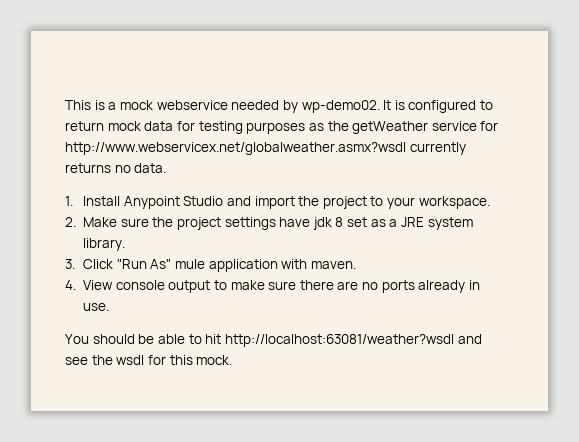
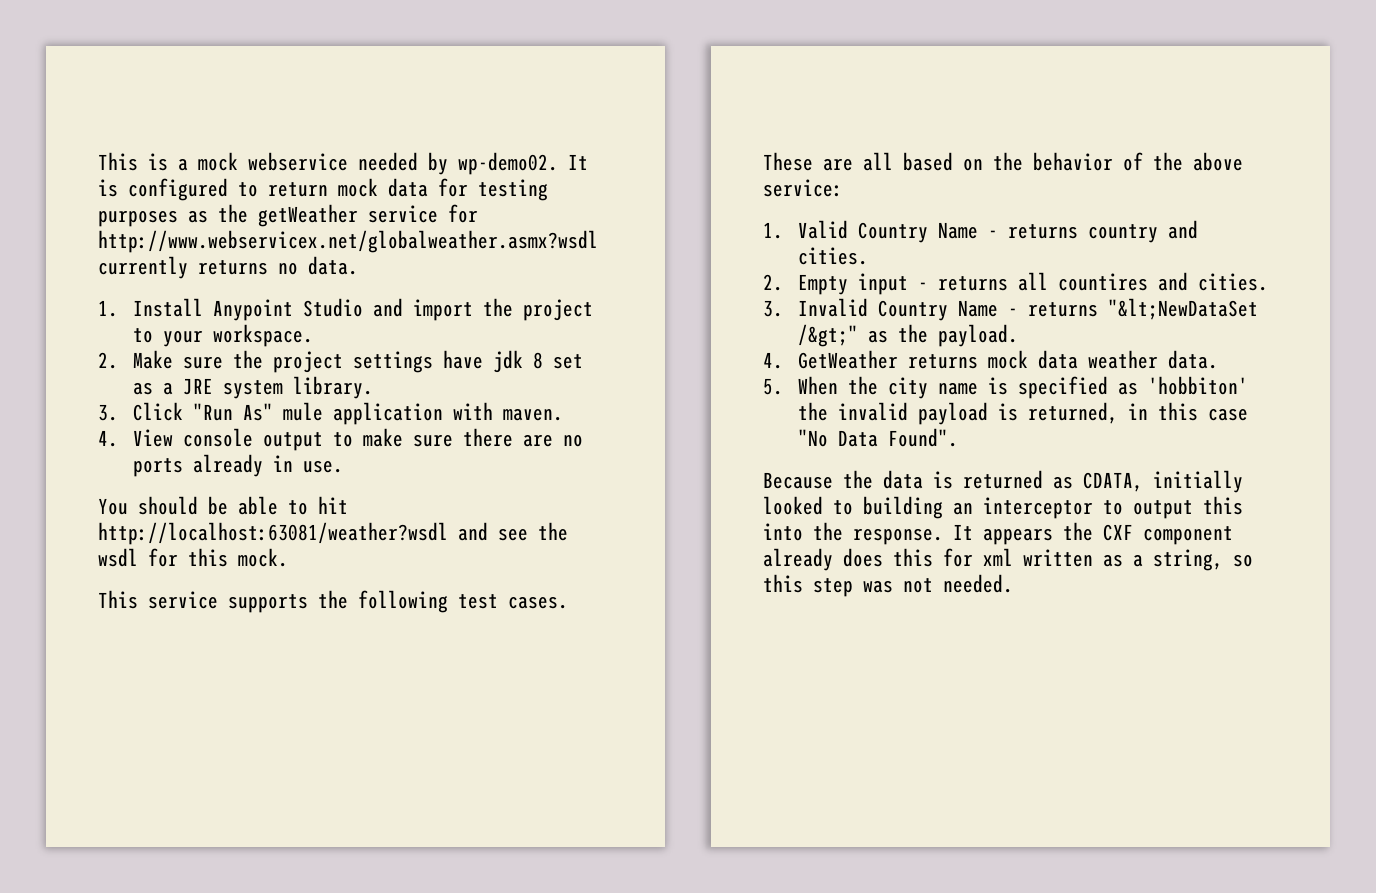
+ This service supports the following test cases. These are all based on the behavior of the above service:
+ 1. Valid Country Name - returns country and cities.
+ 2. Empty input - returns all countires and cities.
+ 3. Invalid Country Name - returns "&lt;NewDataSet /&gt;" as the payload.
+ 4. GetWeather returns mock data weather data.
+ 5. When the city name is specified as 'hobbiton' the invalid payload is returned, in this case "No Data Found".
+ Because the data is returned as CDATA, initially looked to building an interceptor to output this into the response. It appears the CXF component already does this for xml written as a string, so this step was not needed.

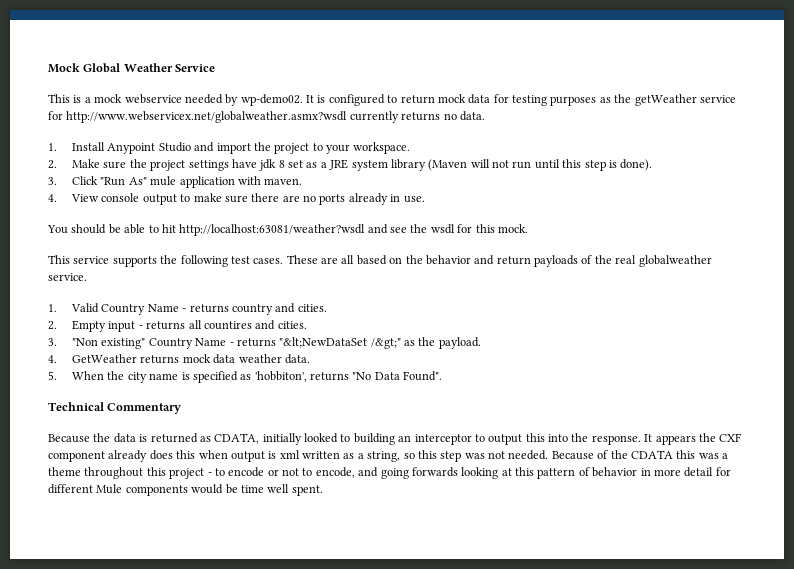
+ Mock Global Weather Service
- 2. Make sure the project settings have jdk 8 set as a JRE system library.
+ 2. Make sure the project settings have jdk 8 set as a JRE system library (Maven will not run until this step is done).
- These are all based on the behavior of the above service:
+ These are all based on the behavior and return payloads of the real globalweather service.
- 3. Invalid Country Name - returns "&lt;NewDataSet /&gt;" as the payload.
+ 3. "Non existing" Country Name - returns "&lt;NewDataSet /&gt;" as the payload.
- 5. When the city name is specified as 'hobbiton' the invalid payload is returned, in this case "No Data Found".
+ 5. When the city name is specified as 'hobbiton', returns "No Data Found".
+ Technical Commentary
- It appears the CXF component already does this for xml written as a string, so this step was not needed.
+ It appears the CXF component already does this when output is xml written as a string, so this step was not needed.
+ Because of the CDATA this was a theme throughout this project - to encode or not to encode, and going forwards looking at this pattern of behavior in more detail for different Mule components would be time well spent.

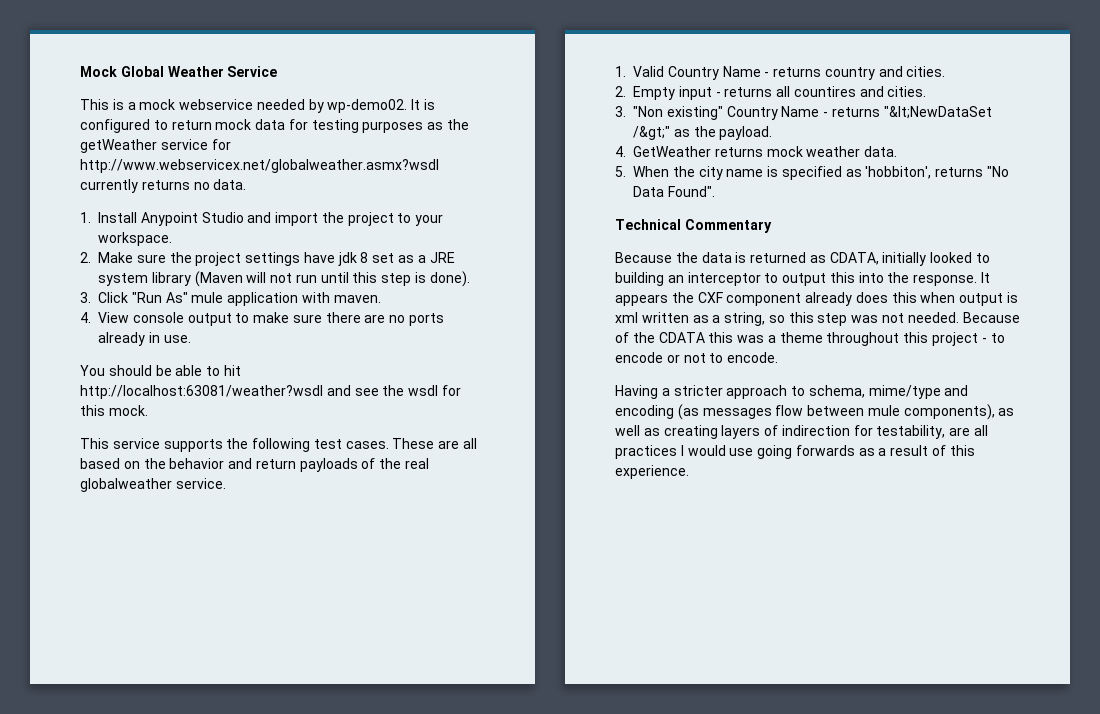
- 4. GetWeather returns mock data weather data.
+ 4. GetWeather returns mock weather data.
- Because of the CDATA this was a theme throughout this project - to encode or not to encode, and going forwards looking at this pattern of behavior in more detail for different Mule components would be time well spent.
+ Because of the CDATA this was a theme throughout this project - to encode or not to encode.
+ Having a stricter approach to schema, mime/type and encoding (as messages flow between mule components), as well as creating layers of indirection for testability, are all practices I would use going forwards as a result of this experience.

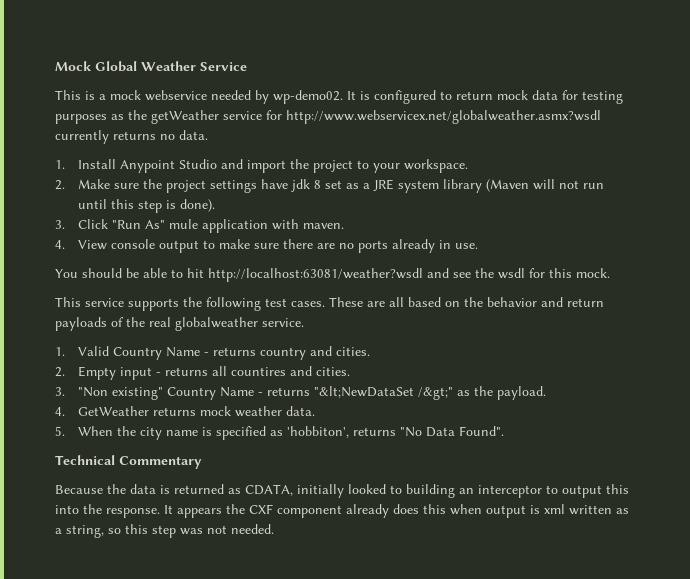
- Because of the CDATA this was a theme throughout this project - to encode or not to encode.
- Having a stricter approach to schema, mime/type and encoding (as messages flow between mule components), as well as creating layers of indirection for testability, are all practices I would use going forwards as a result of this experience.

